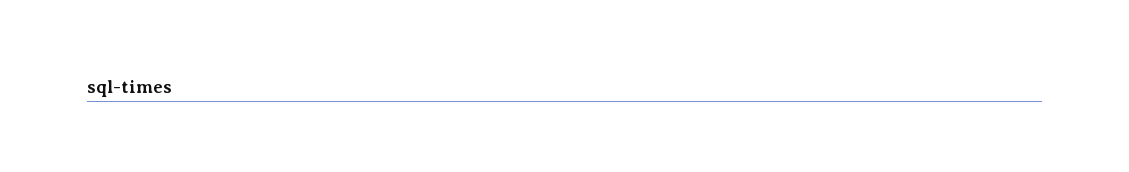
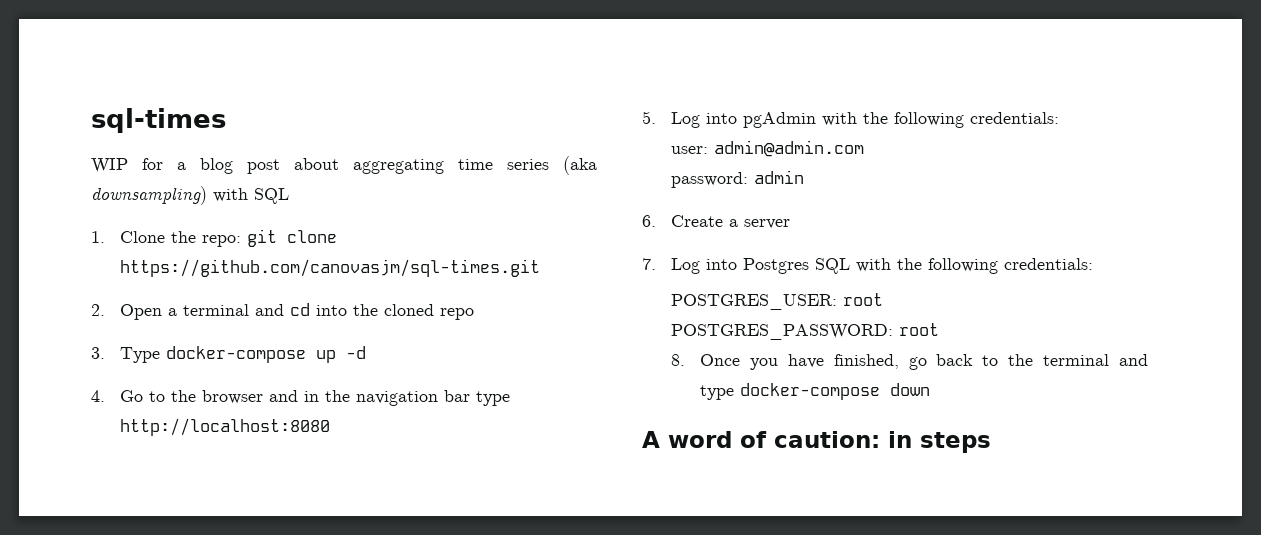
+ WIP for a blog post about aggregating time series (aka downsampling) with SQL
+ 1. Clone the repo: git clone https://github.com/canovasjm/sql-times.git
+ 2. Open a terminal and cd into the cloned repo
+ 3. Type docker-compose up -d
+ 4. Go to the browser and in the navigation bar type http://localhost:8080
+ 5. Log into pgAdmin with the following credentials:
+ user: admin@admin.com
+ password: admin
+ 6. Create a server
+ 7. Log into Postgres SQL with the following credentials:
+ POSTGRES_USER: root
+ POSTGRES_PASSWORD: root
+ 8. Once you have finished, go back to the terminal and type docker-compose down
+ A word of caution: in steps

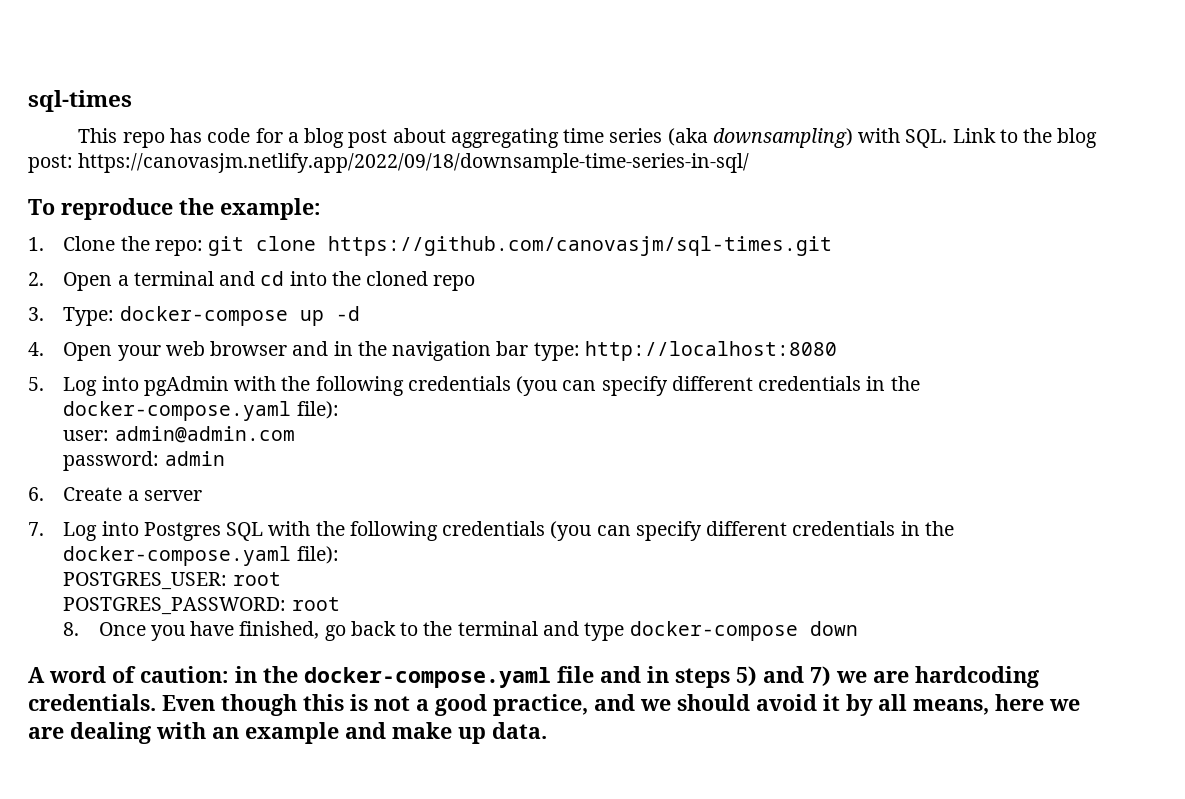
- WIP for a blog post about aggregating time series (aka downsampling) with SQL
+ This repo has code for a blog post about aggregating time series (aka downsampling) with SQL. Link to the blog post: https://canovasjm.netlify.app/2022/09/18/downsample-time-series-in-sql/
+ To reproduce the example:
- 3. Type docker-compose up -d
+ 3. Type: docker-compose up -d
- 4. Go to the browser and in the navigation bar type http://localhost:8080
+ 4. Open your web browser and in the navigation bar type: http://localhost:8080
- 5. Log into pgAdmin with the following credentials:
+ 5. Log into pgAdmin with the following credentials (you can specify different credentials in the docker-compose.yaml file):
- 7. Log into Postgres SQL with the following credentials:
+ 7. Log into Postgres SQL with the following credentials (you can specify different credentials in the docker-compose.yaml file):
- A word of caution: in steps
+ A word of caution: in the docker-compose.yaml file and in steps 5) and 7) we are hardcoding credentials. Even though this is not a good practice, and we should avoid it by all means, here we are dealing with an example and make up data.

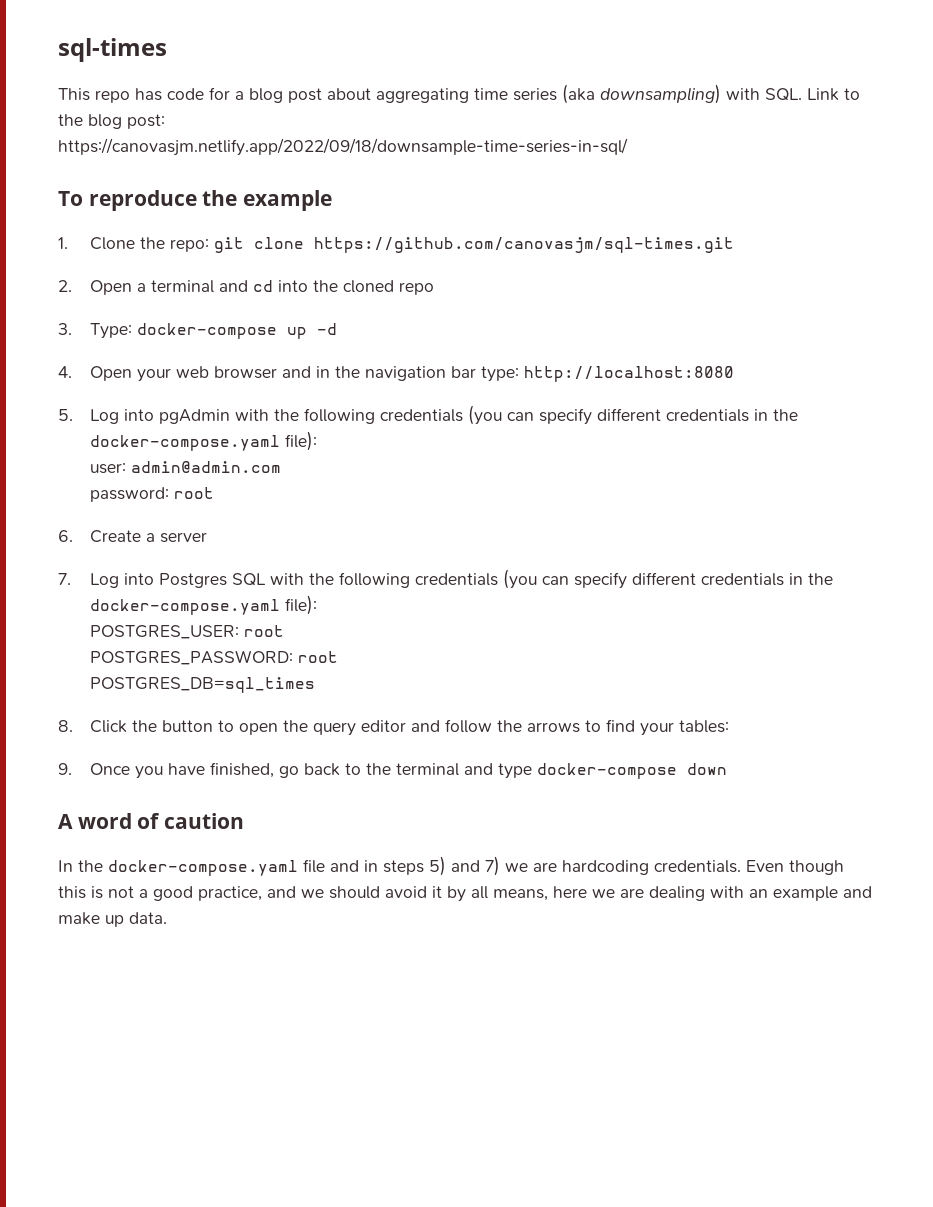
- This repo has code for a blog post about aggregating time series (aka downsampling) with SQL. Link to the blog post: https://canovasjm.netlify.app/2022/09/18/downsample-time-series-in-sql/
+ This repo has code for a blog post about aggregating time series (aka downsampling) with SQL. Link to the blog post:
+ https://canovasjm.netlify.app/2022/09/18/downsample-time-series-in-sql/
- To reproduce the example:
+ To reproduce the example
- password: admin
+ password: root
- 8. Once you have finished, go back to the terminal and type docker-compose down
+ POSTGRES_DB=sql_times
+ 8. Click the button to open the query editor and follow the arrows to find your tables:
+ 9. Once you have finished, go back to the terminal and type docker-compose down
- A word of caution: in the docker-compose.yaml file and in steps 5) and 7) we are hardcoding credentials.
+ A word of caution
+ In the docker-compose.yaml file and in steps 5) and 7) we are hardcoding credentials.

